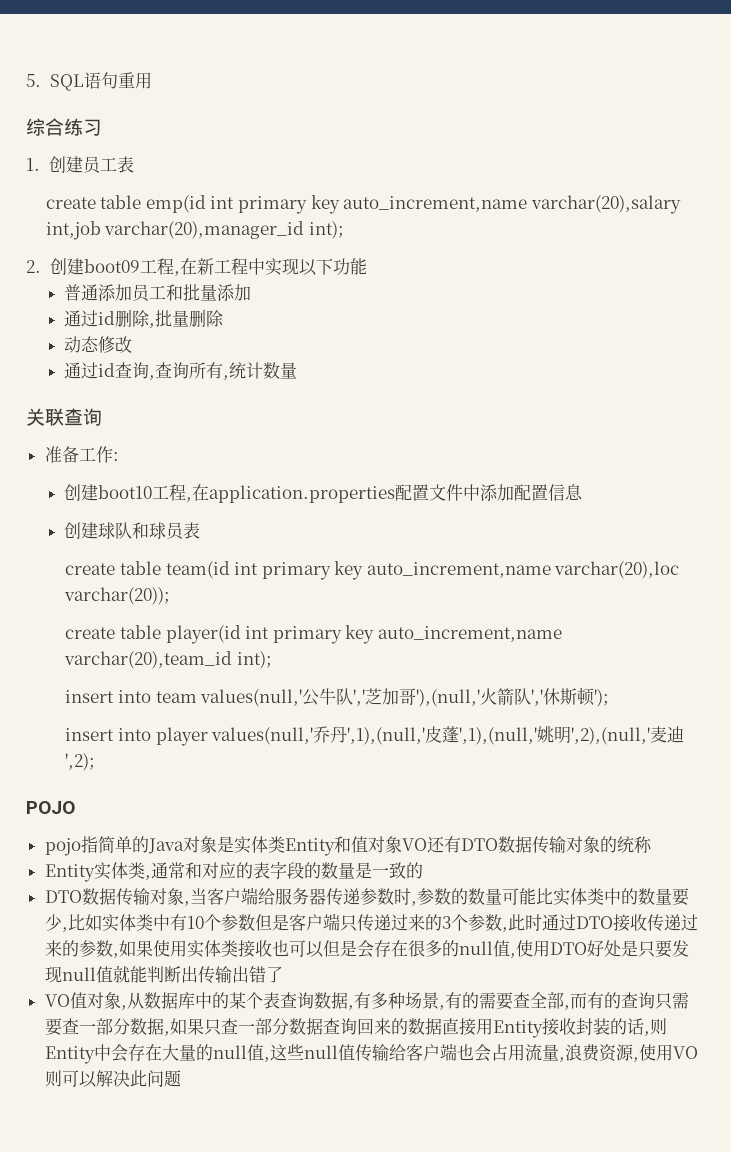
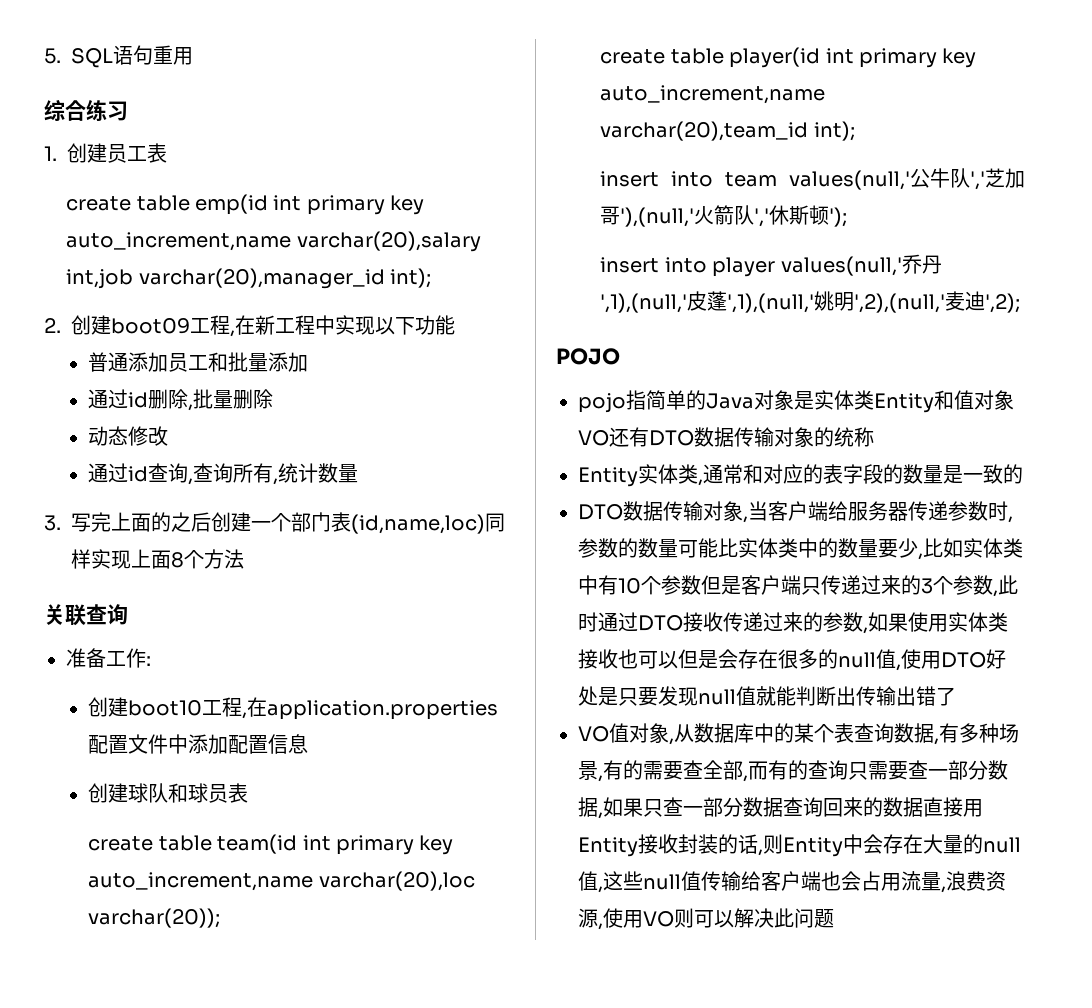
+ 3.写完上面的之后创建一个部门表(id,name,loc)同样实现上面8个方法

